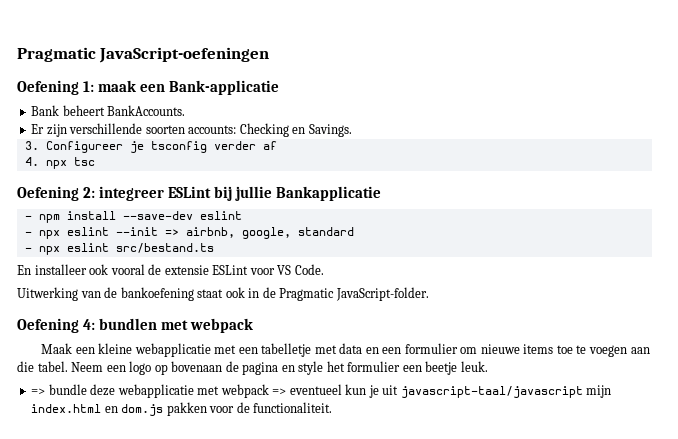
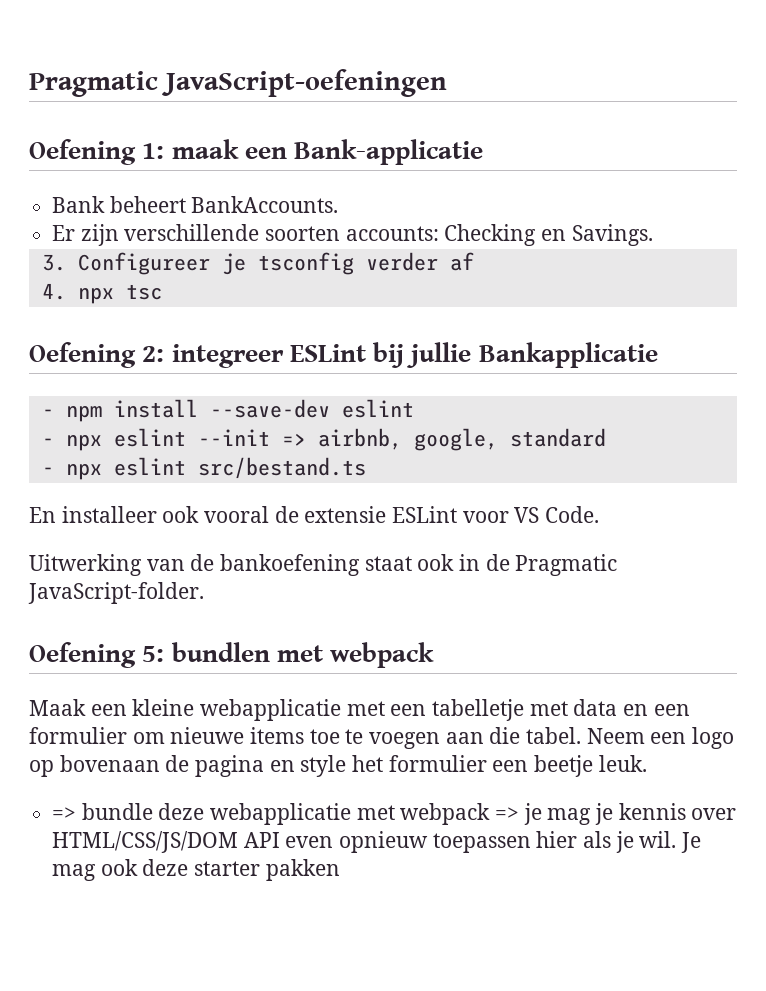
- Oefening 4: bundlen met webpack
+ Oefening 5: bundlen met webpack
- => bundle deze webapplicatie met webpack => eventueel kun je uit javascript-taal/javascript mijn index.html en dom.js pakken voor de functionaliteit.
+ => bundle deze webapplicatie met webpack => je mag je kennis over HTML/CSS/JS/DOM API even opnieuw toepassen hier als je wil. Je mag ook deze starter pakken

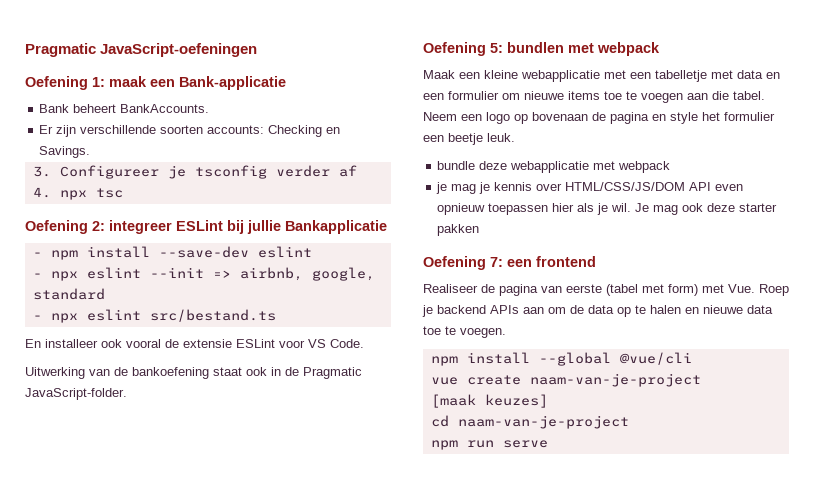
- => bundle deze webapplicatie met webpack => je mag je kennis over HTML/CSS/JS/DOM API even opnieuw toepassen hier als je wil.
+ bundle deze webapplicatie met webpack
+ je mag je kennis over HTML/CSS/JS/DOM API even opnieuw toepassen hier als je wil.
+ Oefening 7: een frontend
+ Realiseer de pagina van eerste (tabel met form) met Vue. Roep je backend APIs aan om de data op te halen en nieuwe data toe te voegen.
+ npm install --global @vue/cli
+ vue create naam-van-je-project
+ [maak keuzes]
+ cd naam-van-je-project
+ npm run serve

